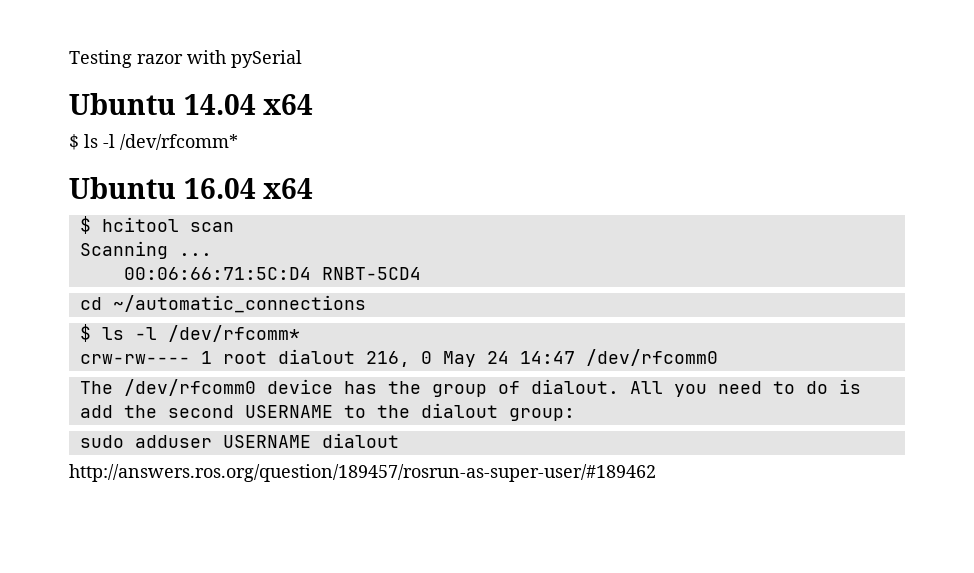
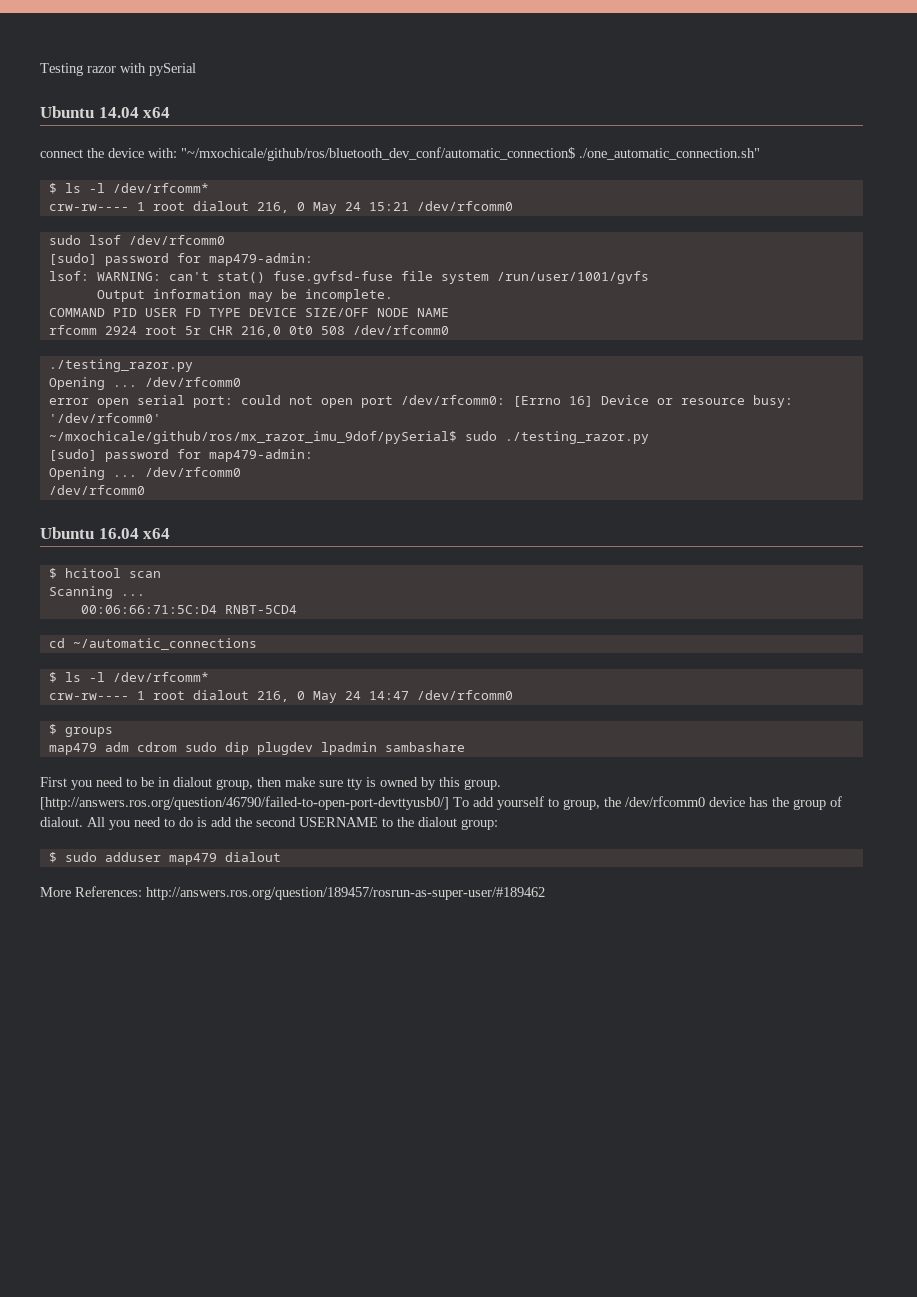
  Ubuntu 14.04 x64
+ connect the device with: "~/mxochicale/github/ros/bluetooth_dev_conf/automatic_connection$ ./one_automatic_connection.sh"
  $ ls -l /dev/rfcomm*
+ crw-rw---- 1 root dialout 216, 0 May 24 15:21 /dev/rfcomm0
+ sudo lsof /dev/rfcomm0
+ [sudo] password for map479-admin:
+ lsof: WARNING: can't stat() fuse.gvfsd-fuse file system /run/user/1001/gvfs
+ Output information may be incomplete.
+ COMMAND PID USER FD TYPE DEVICE SIZE/OFF NODE NAME
+ rfcomm 2924 root 5r CHR 216,0 0t0 508 /dev/rfcomm0
+ ./testing_razor.py
+ Opening ... /dev/rfcomm0
+ error open serial port: could not open port /dev/rfcomm0: [Errno 16] Device or resource busy: '/dev/rfcomm0'
+ ~/mxochicale/github/ros/mx_razor_imu_9dof/pySerial$ sudo ./testing_razor.py
+ [sudo] password for map479-admin:
+ Opening ... /dev/rfcomm0
+ /dev/rfcomm0
- The /dev/rfcomm0 device has the group of dialout.
+ $ groups
+ map479 adm cdrom sudo dip plugdev lpadmin sambashare
+ First you need to be in dialout group, then make sure tty is owned by this group. [http://answers.ros.org/question/46790/failed-to-open-port-devttyusb0/] To add yourself to group, the /dev/rfcomm0 device has the group of dialout.
- sudo adduser USERNAME dialout
+ $ sudo adduser map479 dialout
- http://answers.ros.org/question/189457/rosrun-as-super-user/#189462
+ More References: http://answers.ros.org/question/189457/rosrun-as-super-user/#189462

